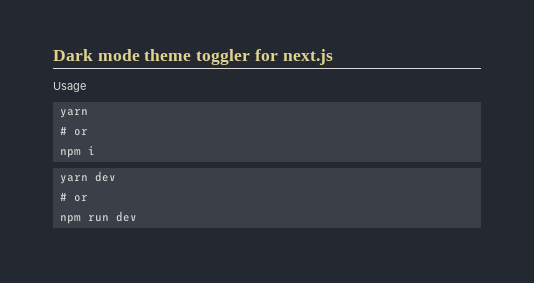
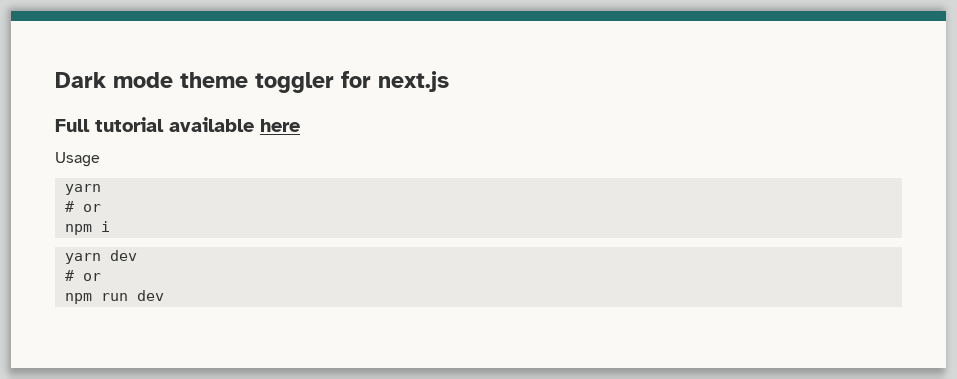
+ Full tutorial available here

